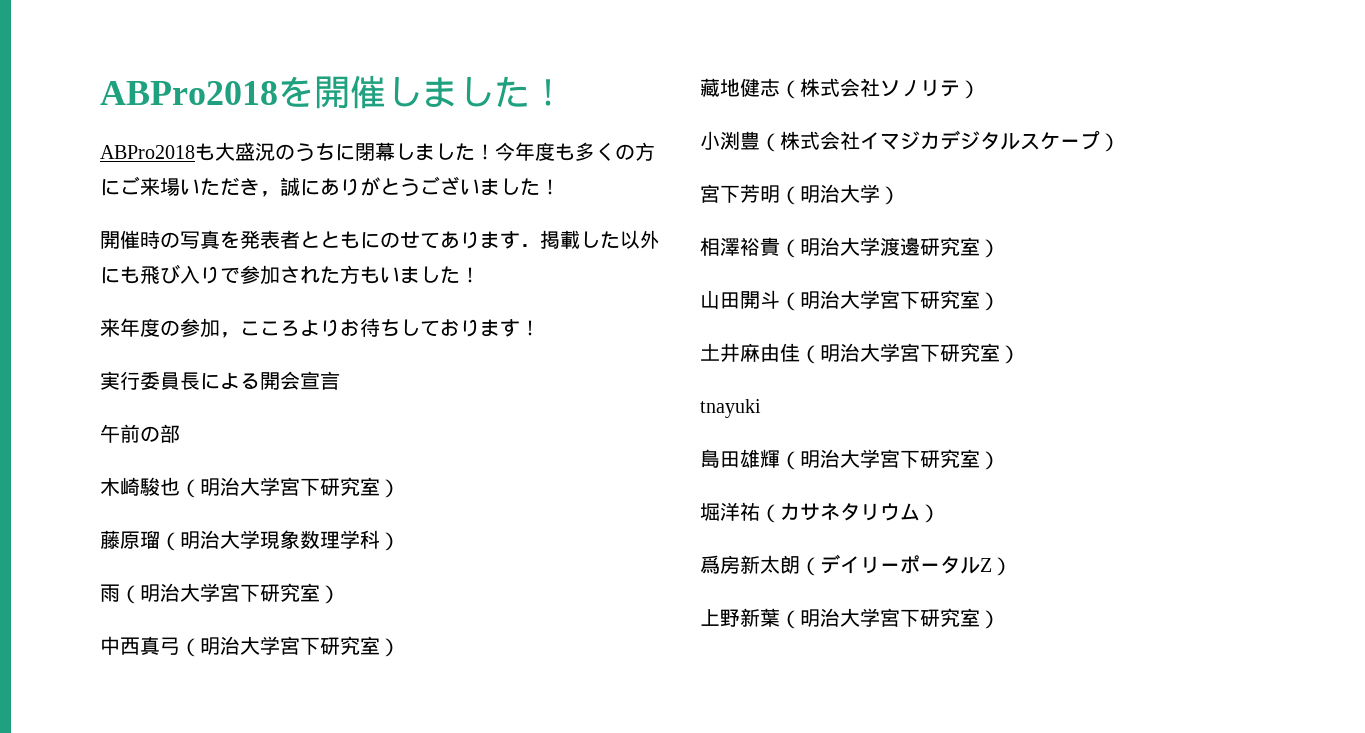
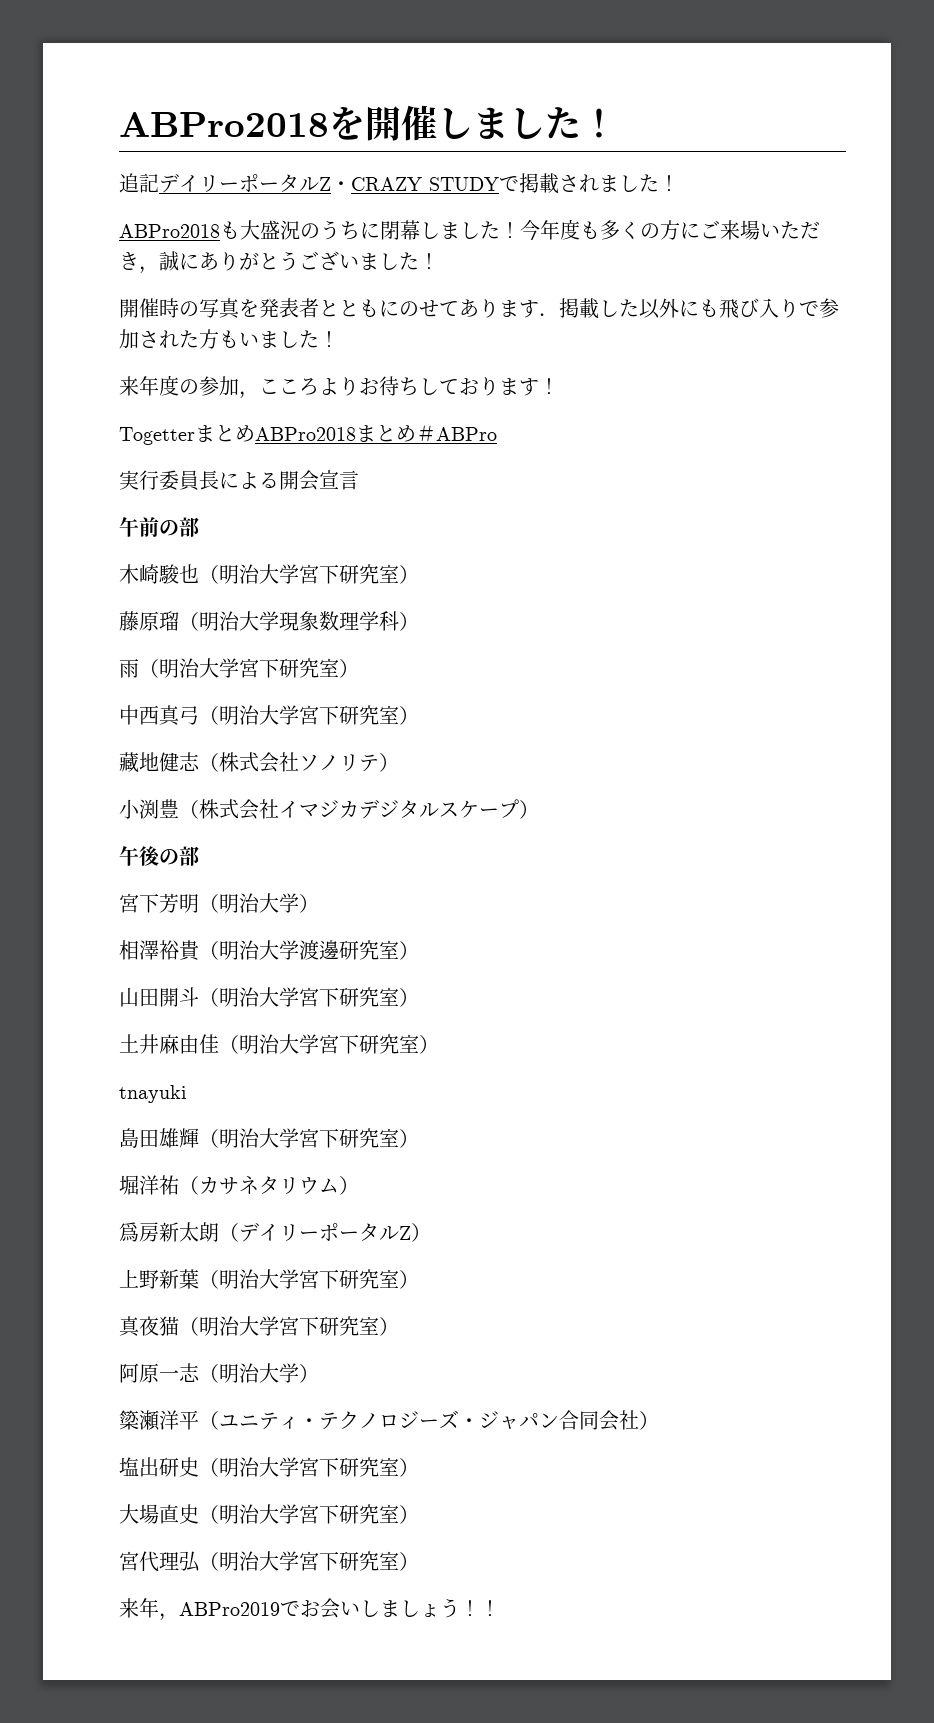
+ 追記デイリーポータルZ・CRAZY STUDYで掲載されました！
+ TogetterまとめABPro2018まとめ＃ABPro
+ 午後の部
+ 真夜猫（明治大学宮下研究室）
+ 阿原一志（明治大学）
+ 簗瀬洋平（ユニティ・テクノロジーズ・ジャパン合同会社）
+ 塩出研史（明治大学宮下研究室）
+ 大場直史（明治大学宮下研究室）
+ 宮代理弘（明治大学宮下研究室）
+ 来年，ABPro2019でお会いしましょう！！

